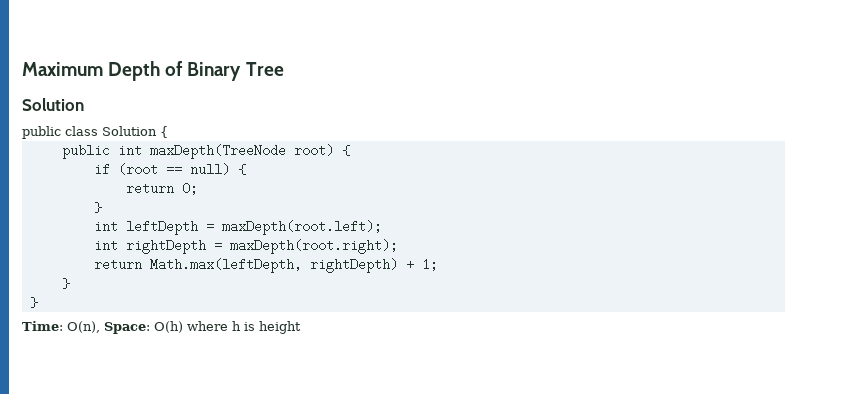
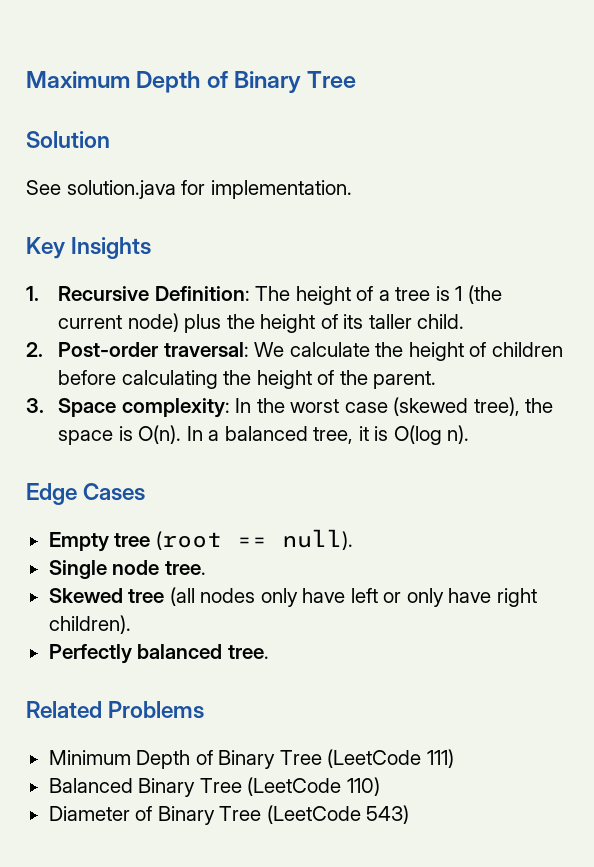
- public class Solution {
- public int maxDepth(TreeNode root) {
- if (root == null) {
- return 0;
- }
- int leftDepth = maxDepth(root.left);
- int rightDepth = maxDepth(root.right);
- return Math.max(leftDepth, rightDepth) + 1;
- }
- }
- Time: O(n), Space: O(h) where h is height
+ See solution.java for implementation.
+ Key Insights
+ 1. Recursive Definition: The height of a tree is 1 (the current node) plus the height of its taller child.
+ 2. Post-order traversal: We calculate the height of children before calculating the height of the parent.
+ 3. Space complexity: In the worst case (skewed tree), the space is O(n). In a balanced tree, it is O(log n).
+ Edge Cases
+ Empty tree (root == null).
+ Single node tree.
+ Skewed tree (all nodes only have left or only have right children).
+ Perfectly balanced tree.
+ Related Problems
+ Minimum Depth of Binary Tree (LeetCode 111)
+ Balanced Binary Tree (LeetCode 110)
+ Diameter of Binary Tree (LeetCode 543)

